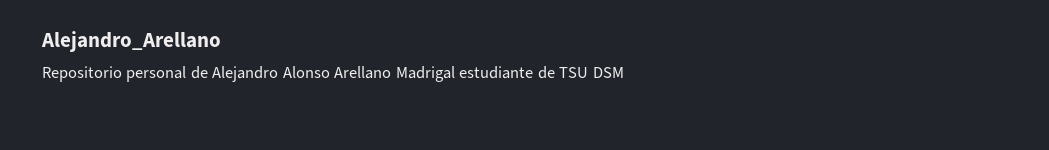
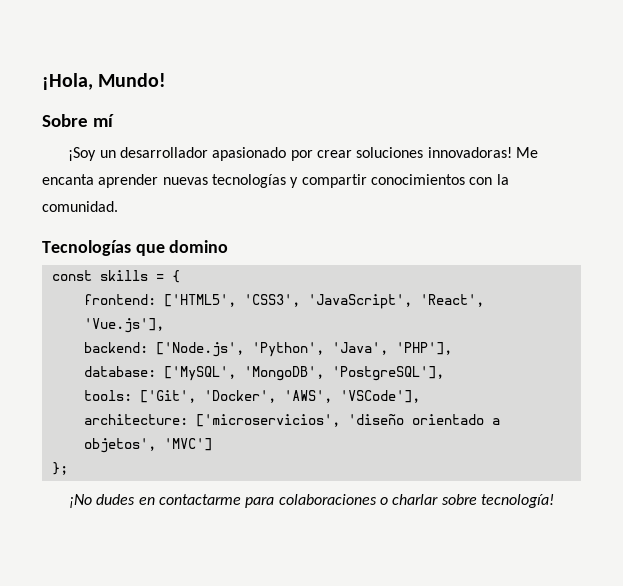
- Alejandro_Arellano
- Repositorio personal de Alejandro Alonso Arellano Madrigal estudiante de TSU DSM
+ ¡Hola, Mundo!
+ Sobre mí
+ ¡Soy un desarrollador apasionado por crear soluciones innovadoras! Me encanta aprender nuevas tecnologías y compartir conocimientos con la comunidad.
+ Tecnologías que domino
+ const skills = {
+ frontend: ['HTML5', 'CSS3', 'JavaScript', 'React', 'Vue.js'],
+ backend: ['Node.js', 'Python', 'Java', 'PHP'],
+ database: ['MySQL', 'MongoDB', 'PostgreSQL'],
+ tools: ['Git', 'Docker', 'AWS', 'VSCode'],
+ architecture: ['microservicios', 'diseño orientado a objetos', 'MVC']
+ };
+ ¡No dudes en contactarme para colaboraciones o charlar sobre tecnología!

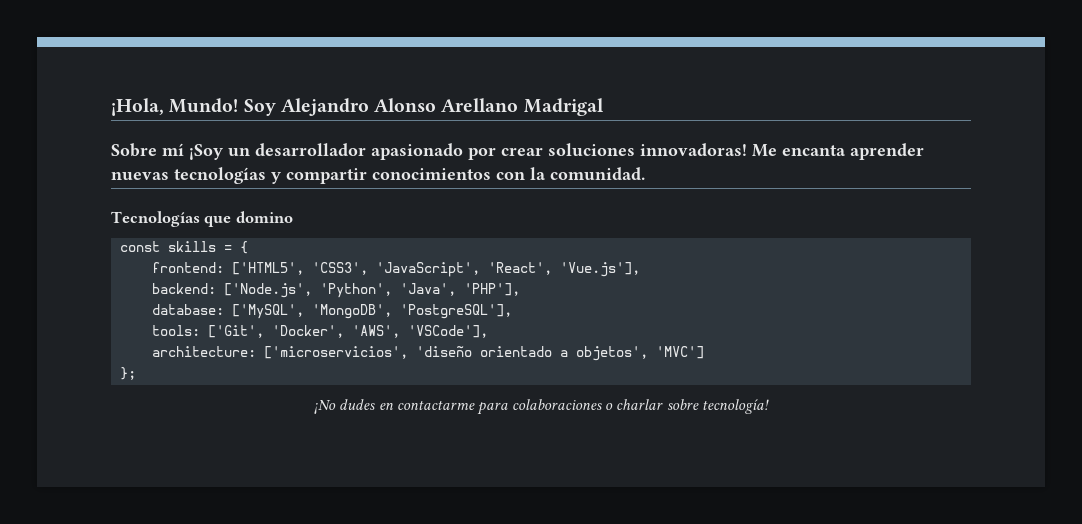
+ Soy Alejandro Alonso Arellano Madrigal
- Sobre mí
- ¡Soy un desarrollador apasionado por crear soluciones innovadoras!
+ Sobre mí ¡Soy un desarrollador apasionado por crear soluciones innovadoras!

